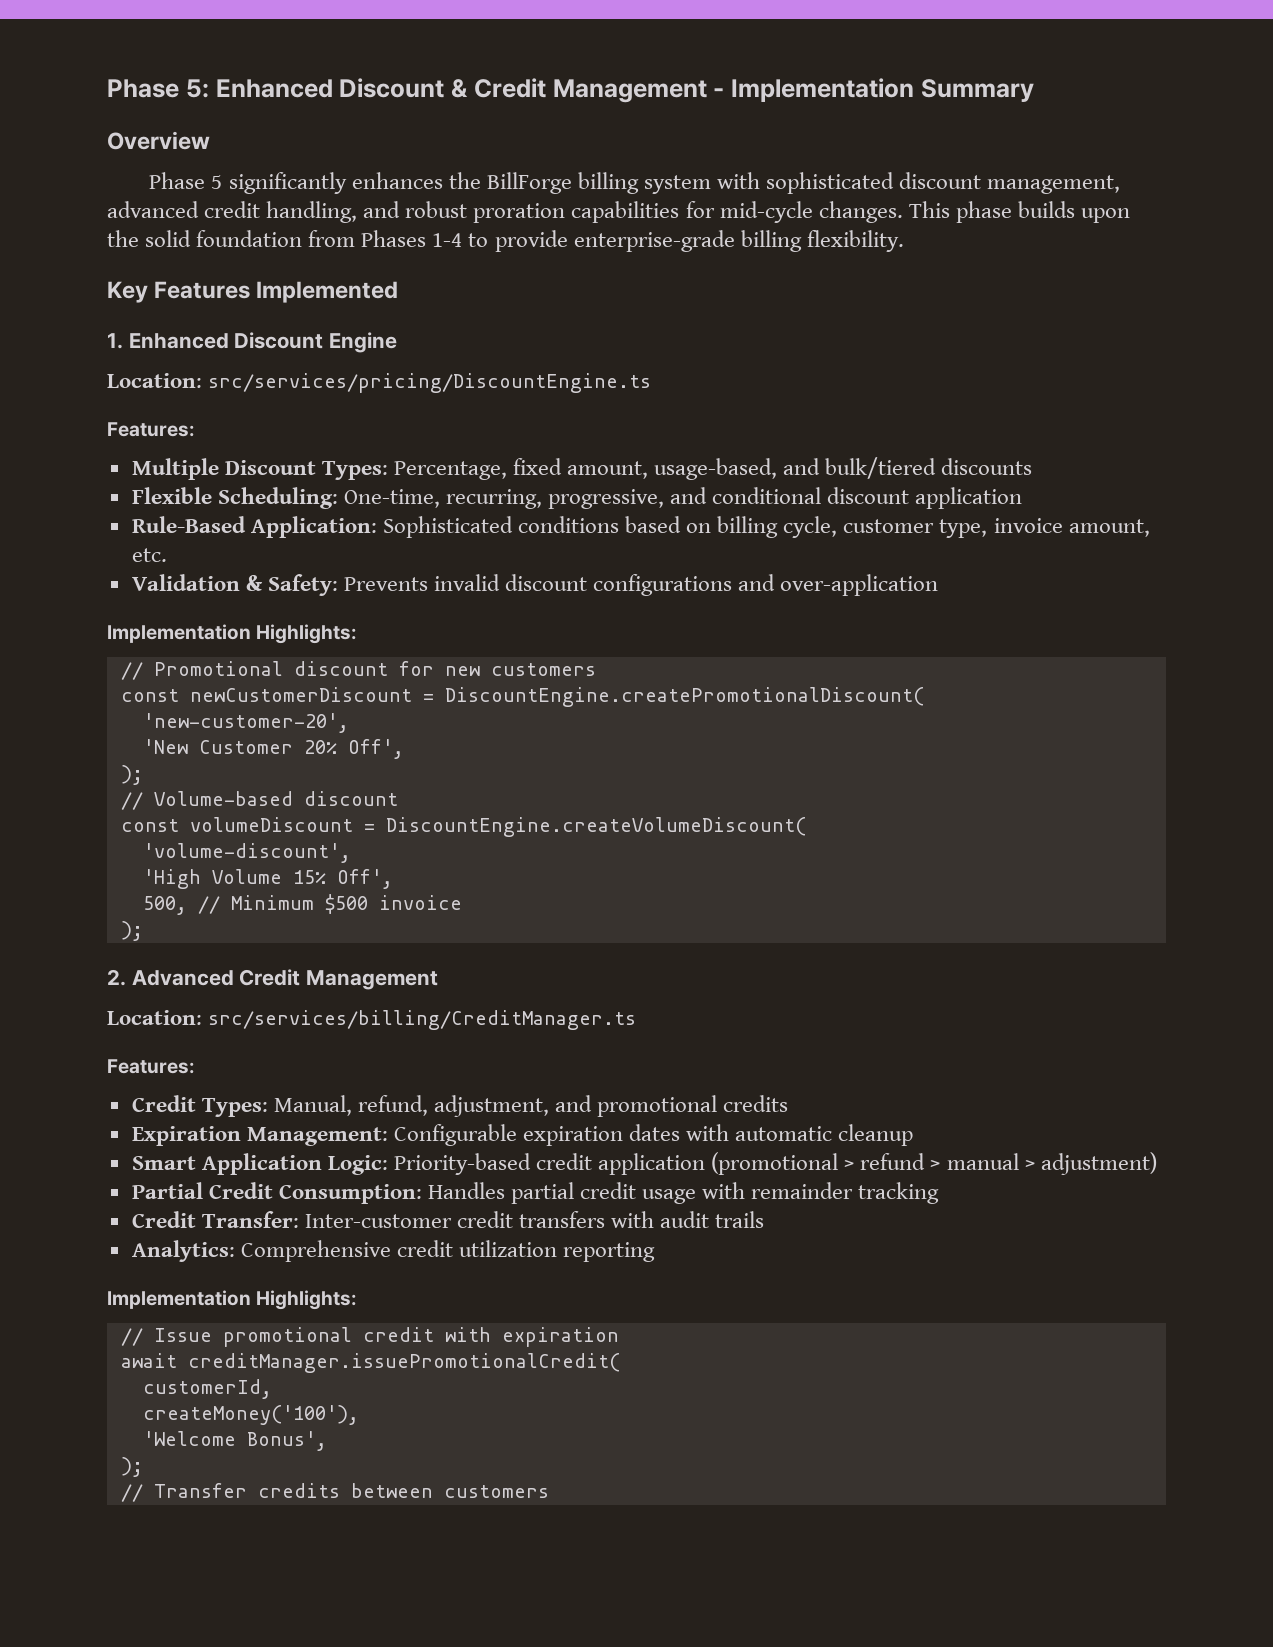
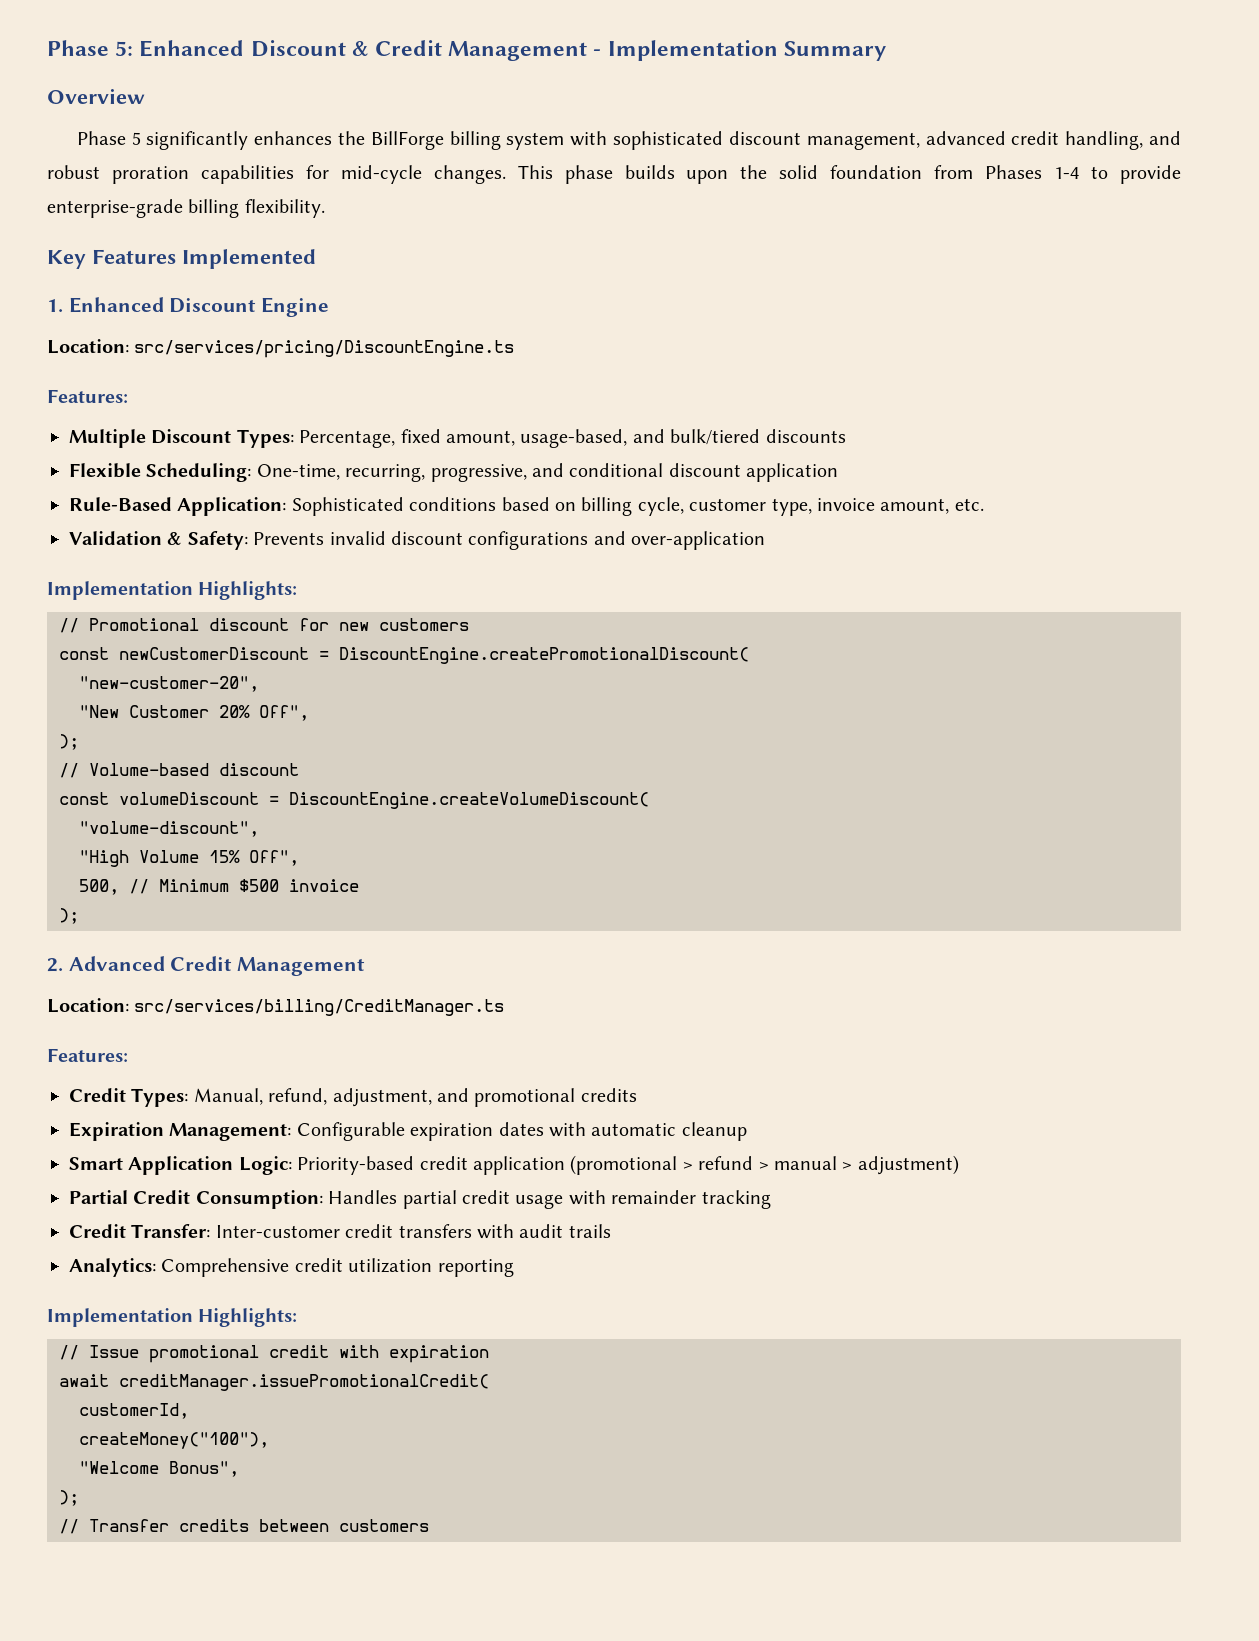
- 'new-customer-20',
- 'New Customer 20% Off',
+ "new-customer-20",
+ "New Customer 20% Off",
- 'volume-discount',
- 'High Volume 15% Off',
+ "volume-discount",
+ "High Volume 15% Off",
- createMoney('100'),
- 'Welcome Bonus',
+ createMoney("100"),
+ "Welcome Bonus",

